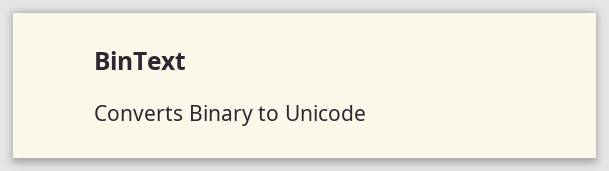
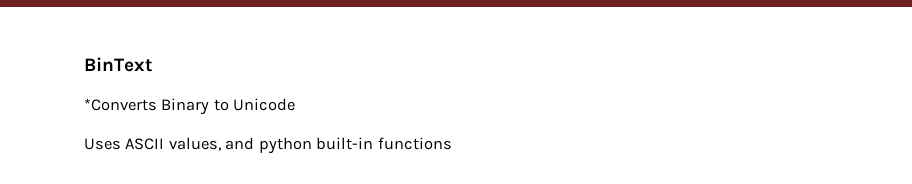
- Converts Binary to Unicode
+ *Converts Binary to Unicode
+ Uses ASCII values, and python built-in functions

